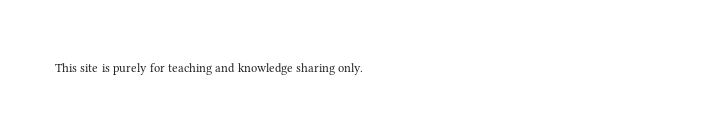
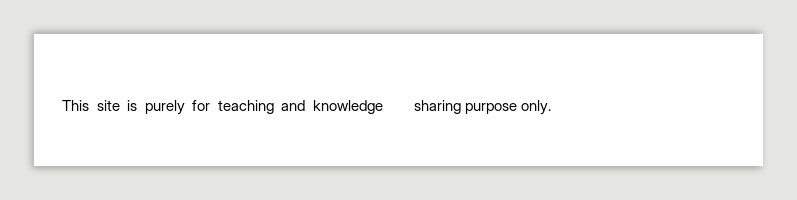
- This site is purely for teaching and knowledge sharing only.
+ This site is purely for teaching and knowledge sharing purpose only.

